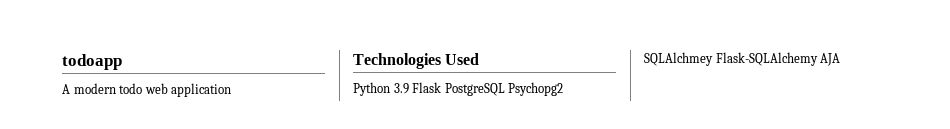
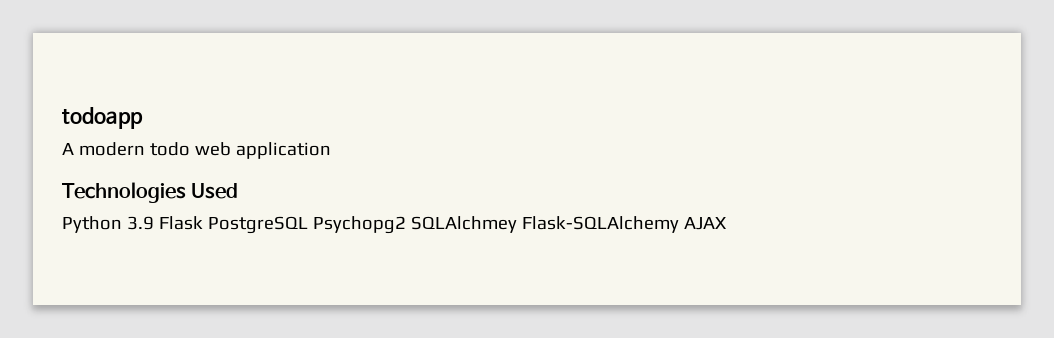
- Python 3.9 Flask PostgreSQL Psychopg2 SQLAlchmey Flask-SQLAlchemy AJA
+ Python 3.9 Flask PostgreSQL Psychopg2 SQLAlchmey Flask-SQLAlchemy AJAX

